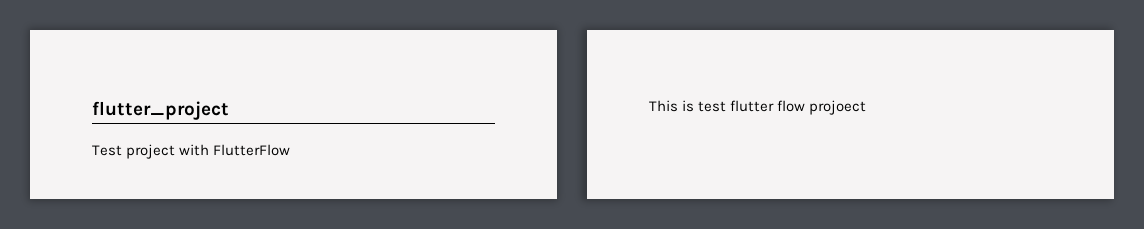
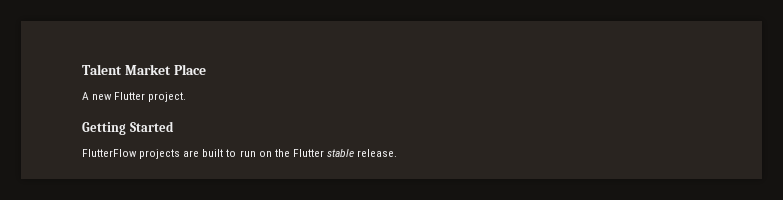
- flutter_project
- Test project with FlutterFlow
- This is test flutter flow projoect
+ Talent Market Place
+ A new Flutter project.
+ Getting Started
+ FlutterFlow projects are built to run on the Flutter stable release.

